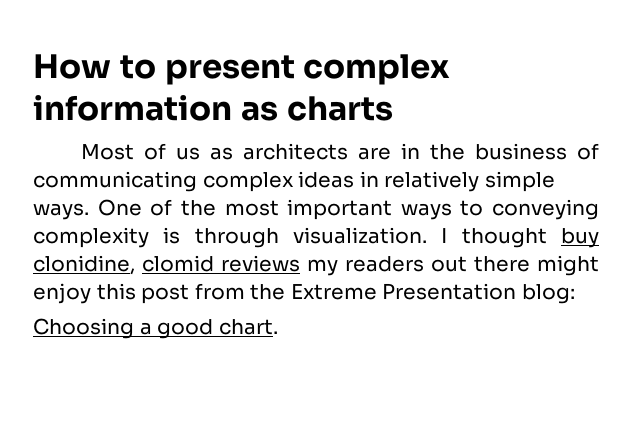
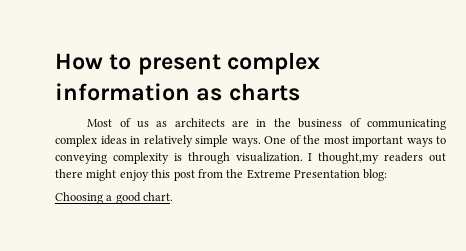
- I thought buy clonidine, clomid reviews my readers out there might enjoy this post from the Extreme Presentation blog:
+ I thought,my readers out there might enjoy this post from the Extreme Presentation blog:

